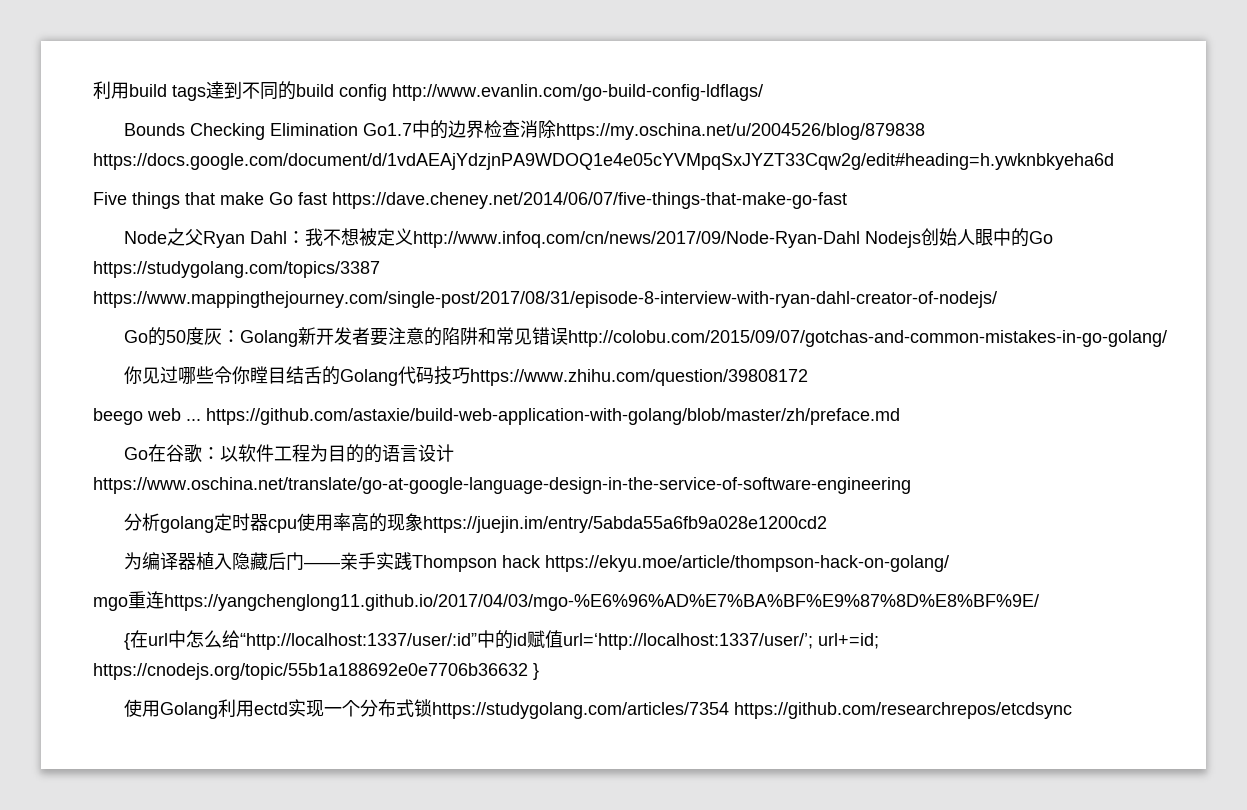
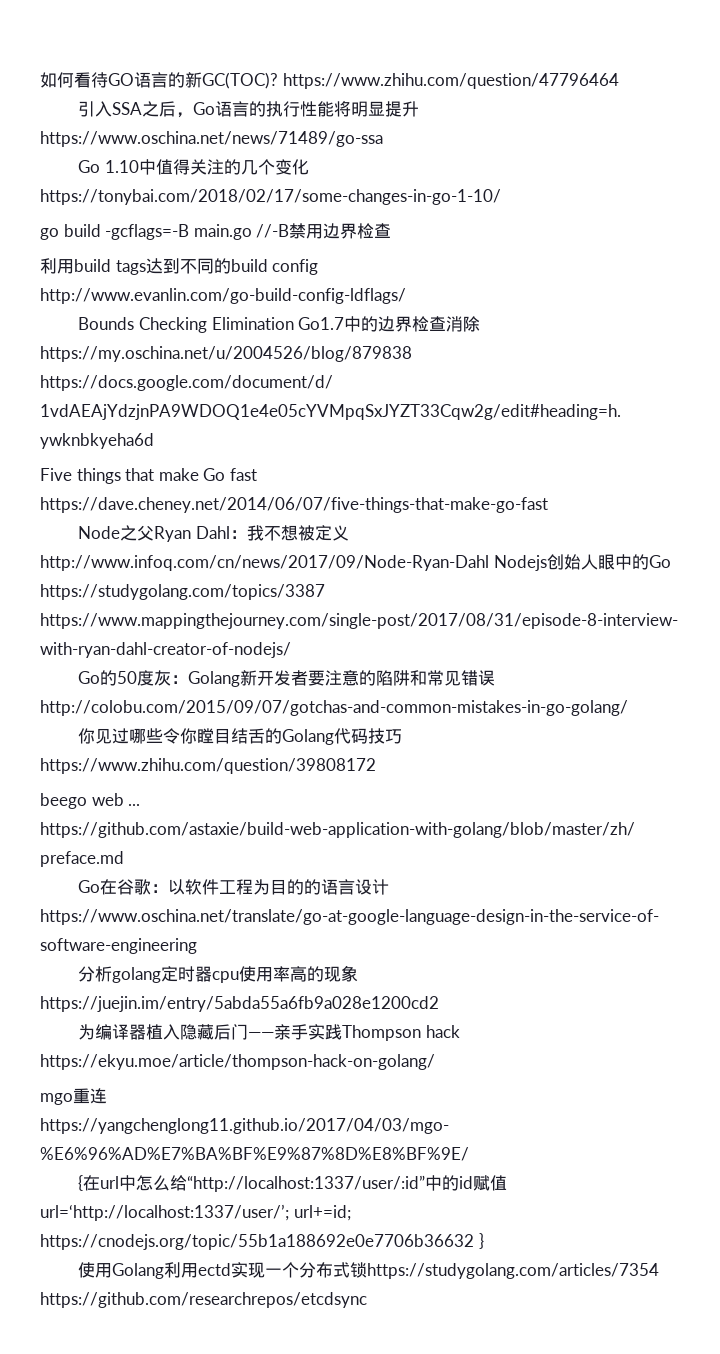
+ 如何看待GO语言的新GC(TOC)? https://www.zhihu.com/question/47796464
+ 引入SSA之后，Go语言的执行性能将明显提升https://www.oschina.net/news/71489/go-ssa
+ Go 1.10中值得关注的几个变化https://tonybai.com/2018/02/17/some-changes-in-go-1-10/
+ go build -gcflags=-B main.go //-B禁用边界检查
- 利用build tags達到不同的build config http://www.evanlin.com/go-build-config-ldflags/
+ 利用build tags达到不同的build config http://www.evanlin.com/go-build-config-ldflags/

